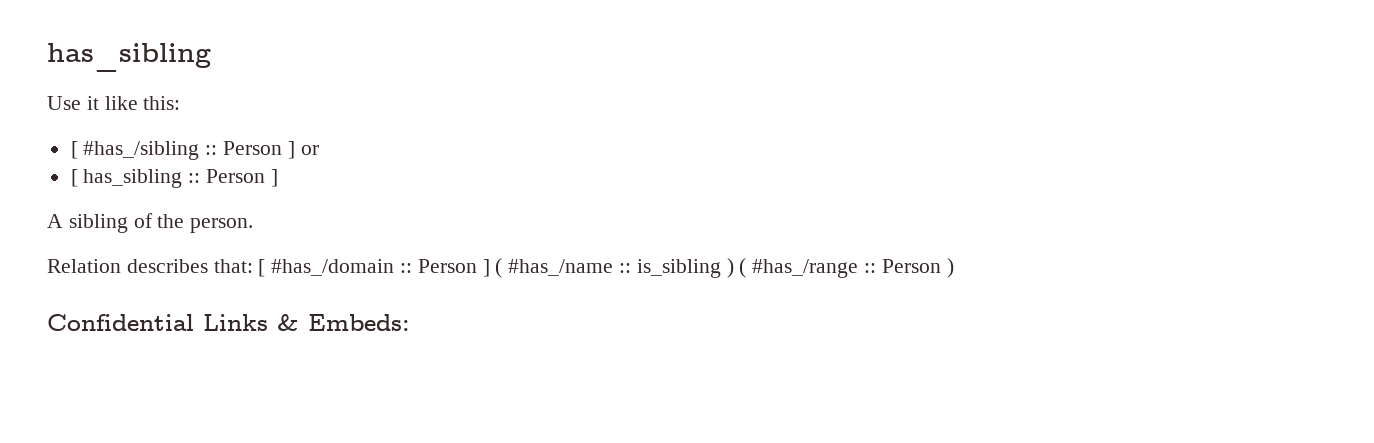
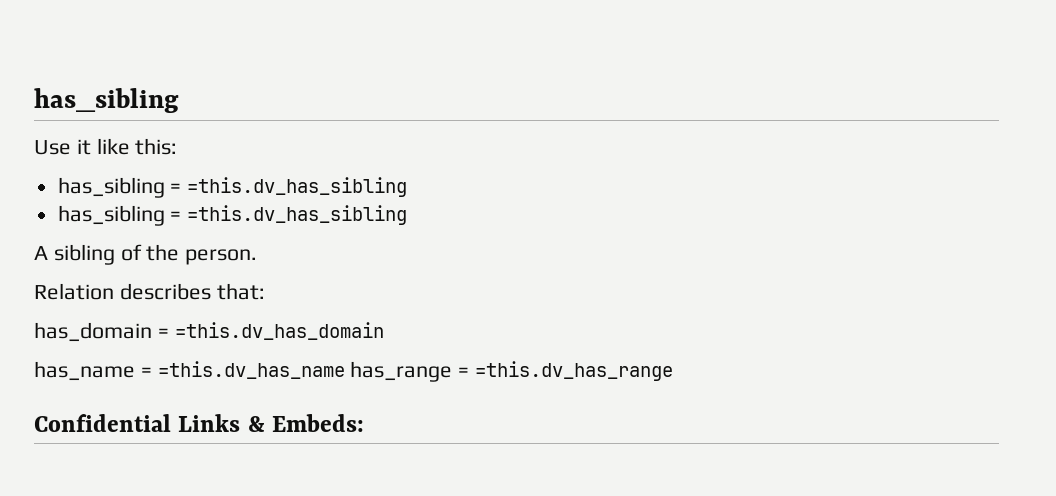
  Use it like this:
- [ #has_/sibling :: Person ] or
- [ has_sibling :: Person ]
+ has_sibling = =this.dv_has_sibling
+ has_sibling = =this.dv_has_sibling
- Relation describes that: [ #has_/domain :: Person ] ( #has_/name :: is_sibling ) ( #has_/range :: Person )
+ Relation describes that:
+ has_domain = =this.dv_has_domain
+ has_name = =this.dv_has_name has_range = =this.dv_has_range

